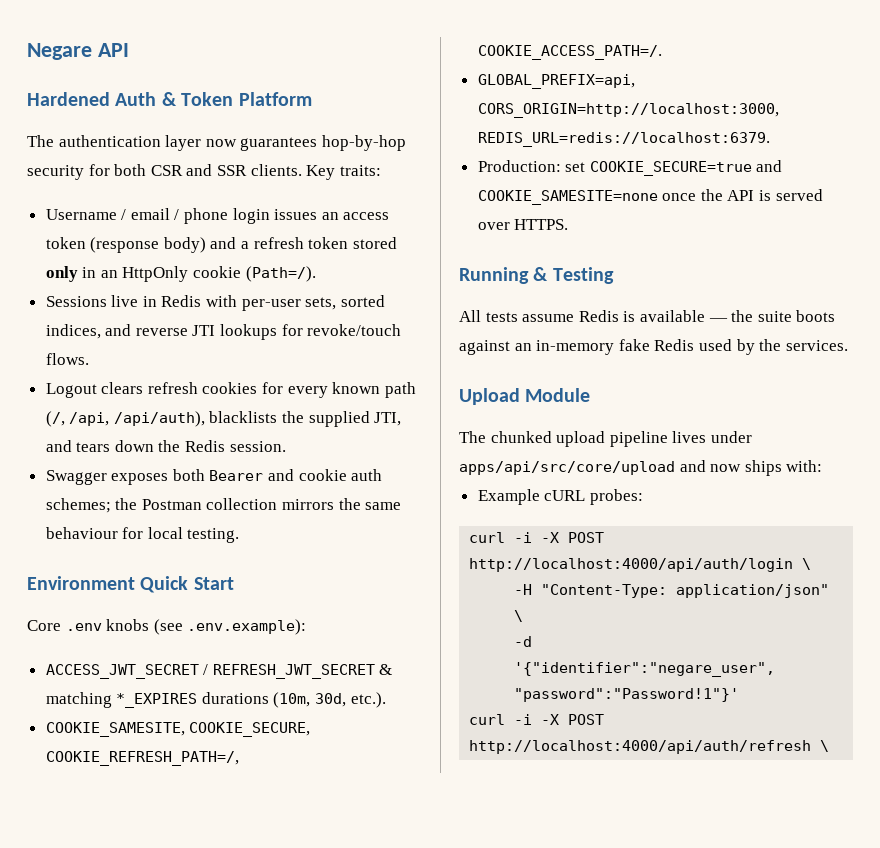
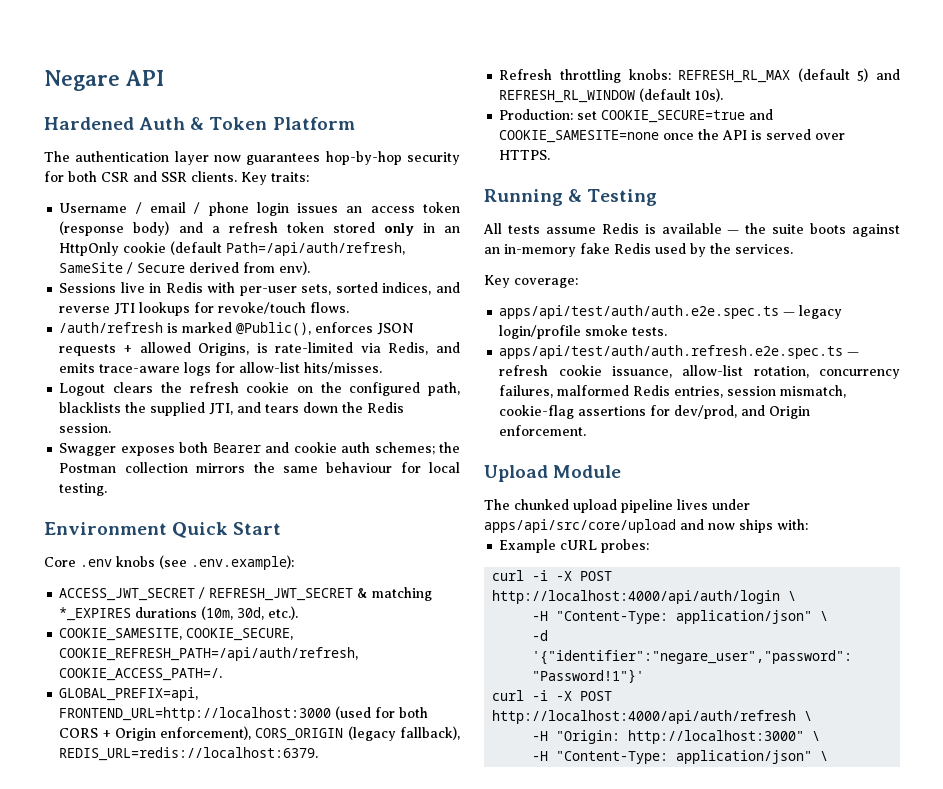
- Username / email / phone login issues an access token (response body) and a refresh token stored only in an HttpOnly cookie (Path=/).
+ Username / email / phone login issues an access token (response body) and a refresh token stored only in an HttpOnly cookie (default Path=/api/auth/refresh, SameSite / Secure derived from env).
- Logout clears refresh cookies for every known path (/, /api, /api/auth), blacklists the supplied JTI, and tears down the Redis session.
+ /auth/refresh is marked @Public(), enforces JSON requests + allowed Origins, is rate-limited via Redis, and emits trace-aware logs for allow-list hits/misses.
+ Logout clears the refresh cookie on the configured path, blacklists the supplied JTI, and tears down the Redis session.
- COOKIE_SAMESITE, COOKIE_SECURE, COOKIE_REFRESH_PATH=/, COOKIE_ACCESS_PATH=/.
+ COOKIE_SAMESITE, COOKIE_SECURE, COOKIE_REFRESH_PATH=/api/auth/refresh, COOKIE_ACCESS_PATH=/.
- GLOBAL_PREFIX=api, CORS_ORIGIN=http://localhost:3000, REDIS_URL=redis://localhost:6379.
+ GLOBAL_PREFIX=api, FRONTEND_URL=http://localhost:3000 (used for both CORS + Origin enforcement), CORS_ORIGIN (legacy fallback), REDIS_URL=redis://localhost:6379.
+ Refresh throttling knobs: REFRESH_RL_MAX (default 5) and REFRESH_RL_WINDOW (default 10s).
+ Key coverage:
+ apps/api/test/auth/auth.e2e.spec.ts — legacy login/profile smoke tests.
+ apps/api/test/auth/auth.refresh.e2e.spec.ts — refresh cookie issuance, allow-list rotation, concurrency failures, malformed Redis entries, session mismatch, cookie-flag assertions for dev/prod, and Origin enforcement.
+ -H "Origin: http://localhost:3000" \
+ -H "Content-Type: application/json" \

